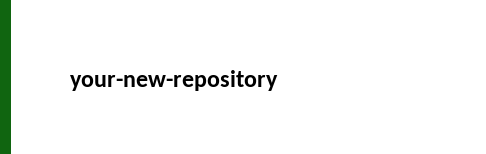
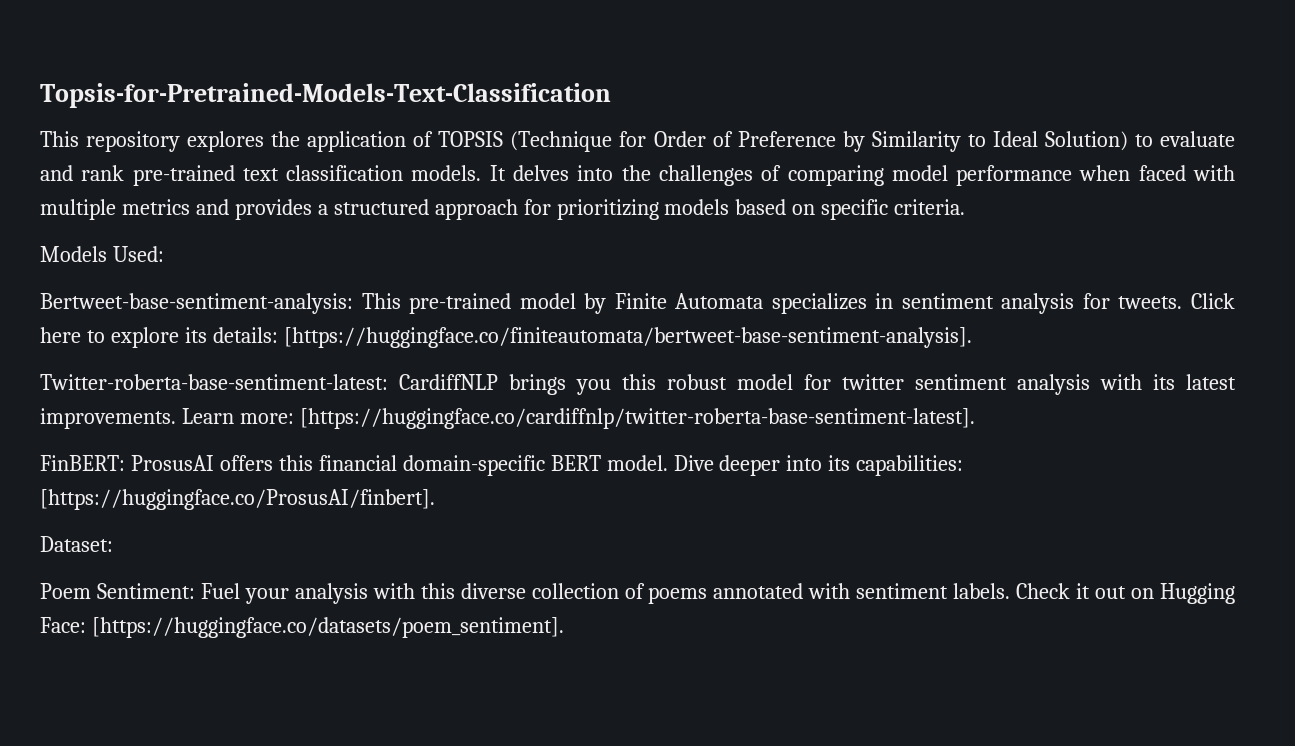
- your-new-repository
+ Topsis-for-Pretrained-Models-Text-Classification
+ This repository explores the application of TOPSIS (Technique for Order of Preference by Similarity to Ideal Solution) to evaluate and rank pre-trained text classification models. It delves into the challenges of comparing model performance when faced with multiple metrics and provides a structured approach for prioritizing models based on specific criteria.
+ Models Used:
+ Bertweet-base-sentiment-analysis: This pre-trained model by Finite Automata specializes in sentiment analysis for tweets. Click here to explore its details: [https://huggingface.co/finiteautomata/bertweet-base-sentiment-analysis].
+ Twitter-roberta-base-sentiment-latest: CardiffNLP brings you this robust model for twitter sentiment analysis with its latest improvements. Learn more: [https://huggingface.co/cardiffnlp/twitter-roberta-base-sentiment-latest].
+ FinBERT: ProsusAI offers this financial domain-specific BERT model. Dive deeper into its capabilities: [https://huggingface.co/ProsusAI/finbert].
+ Dataset:
+ Poem Sentiment: Fuel your analysis with this diverse collection of poems annotated with sentiment labels. Check it out on Hugging Face: [https://huggingface.co/datasets/poem_sentiment].

